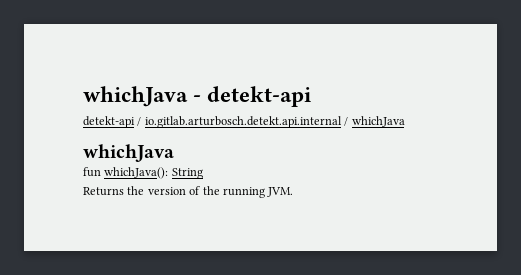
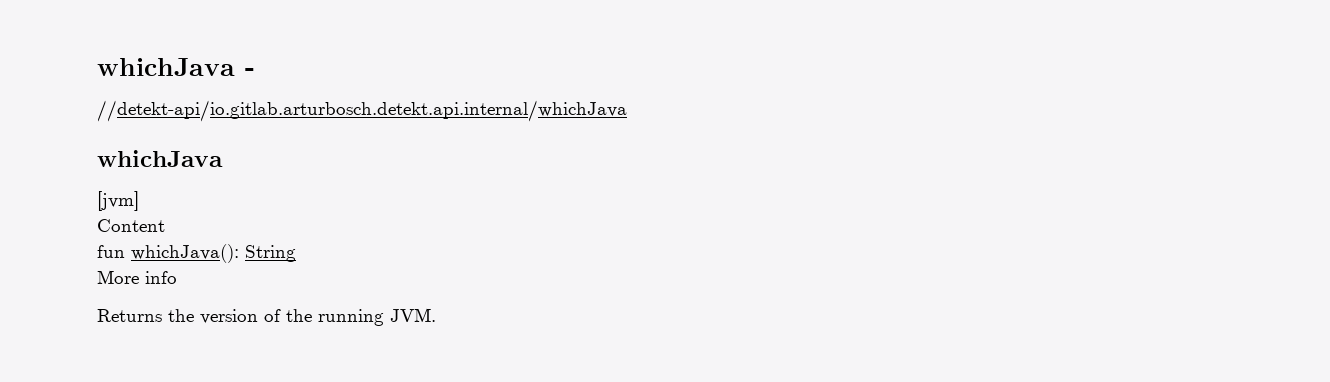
- whichJava - detekt-api
- detekt-api / io.gitlab.arturbosch.detekt.api.internal / whichJava
+ whichJava -
+ //detekt-api/io.gitlab.arturbosch.detekt.api.internal/whichJava
  whichJava
+ [jvm]
+ Content
+ More info

